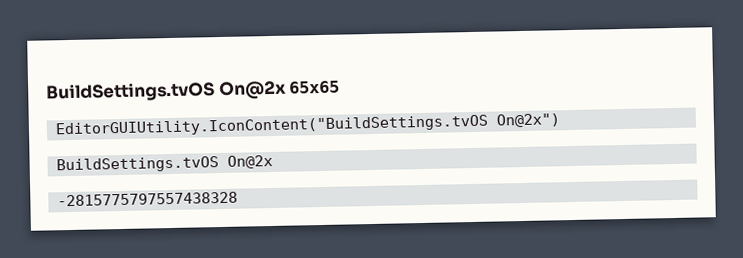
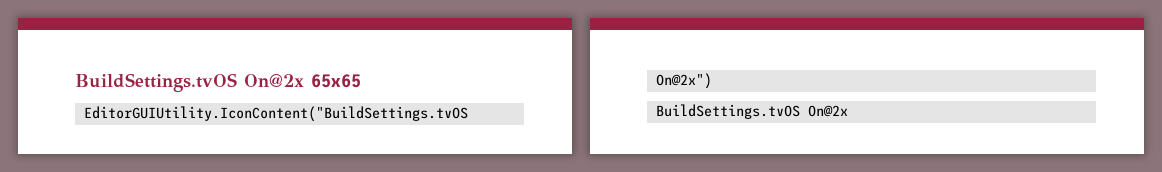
- -2815775797557438328

